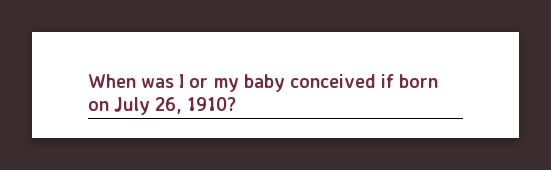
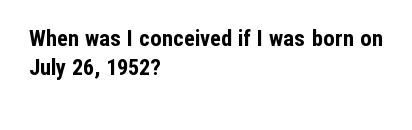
- When was I or my baby conceived if born on July 26, 1910?
+ When was I conceived if I was born on July 26, 1952?

